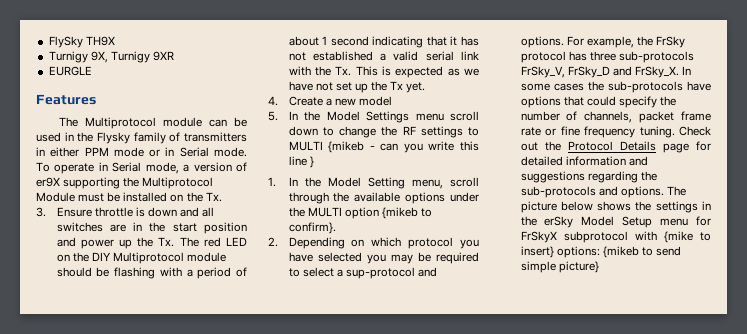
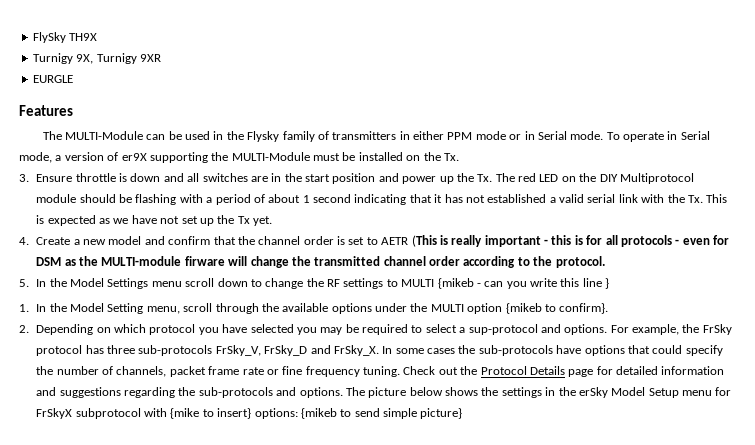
- The Multiprotocol module can be used in the Flysky family of transmitters in either PPM mode or in Serial mode.
+ The MULTI-Module can be used in the Flysky family of transmitters in either PPM mode or in Serial mode.
- To operate in Serial mode, a version of er9X supporting the Multiprotocol Module must be installed on the Tx.
+ To operate in Serial mode, a version of er9X supporting the MULTI-Module must be installed on the Tx.
- 4. Create a new model
+ 4. Create a new model and confirm that the channel order is set to AETR (This is really important - this is for all protocols - even for DSM as the MULTI-module firware will change the transmitted channel order according to the protocol.

